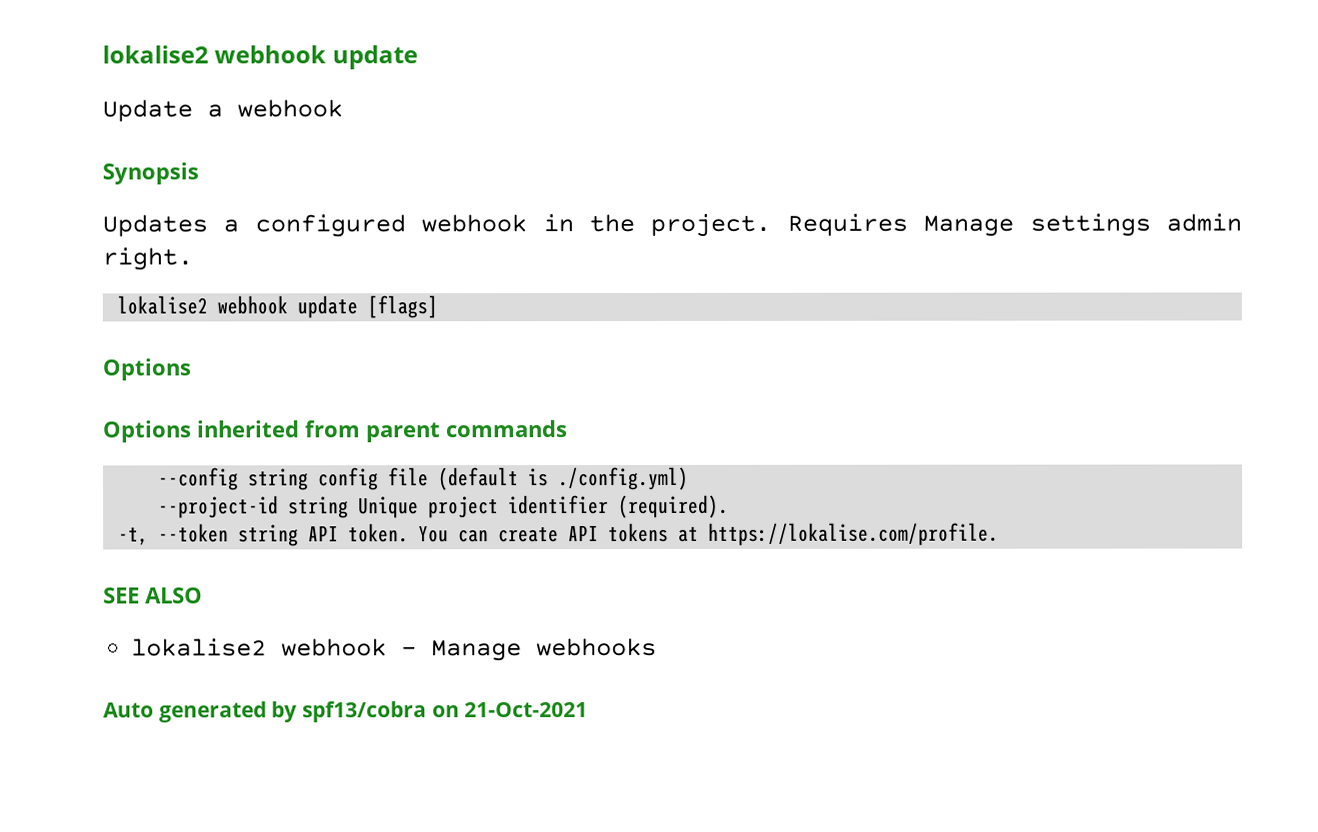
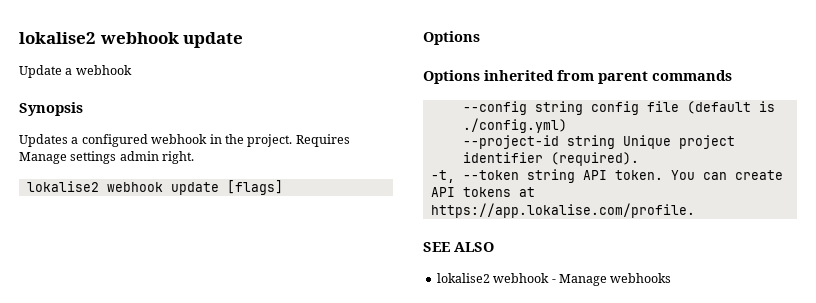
- You can create API tokens at https://lokalise.com/profile.
+ You can create API tokens at https://app.lokalise.com/profile.
- Auto generated by spf13/cobra on 21-Oct-2021

